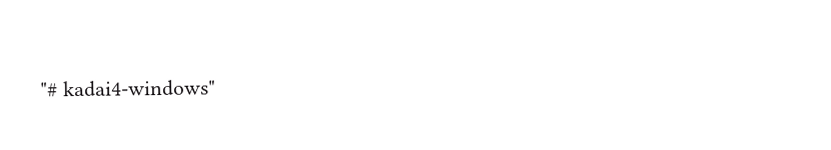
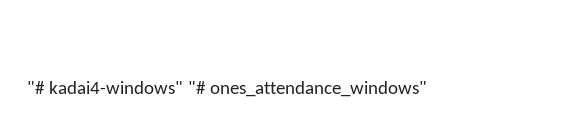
- "# kadai4-windows"
+ "# kadai4-windows" "# ones_attendance_windows"

